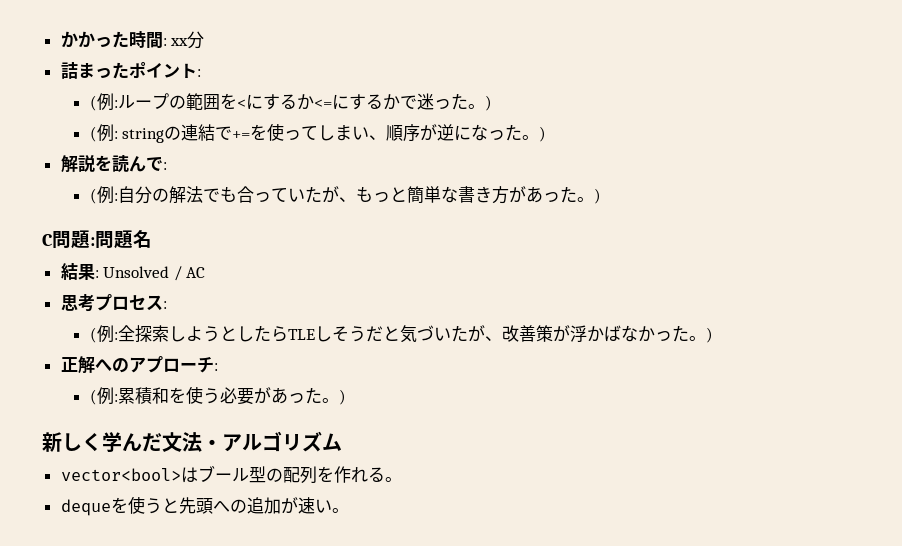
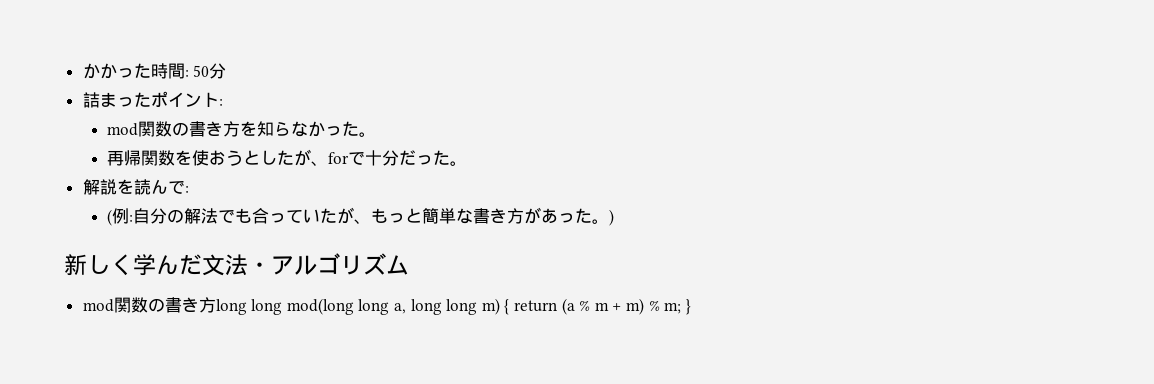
- かかった時間: xx分
+ かかった時間: 50分
- (例:ループの範囲を<にするか<=にするかで迷った。)
- (例: stringの連結で+=を使ってしまい、順序が逆になった。)
+ mod関数の書き方を知らなかった。
+ 再帰関数を使おうとしたが、forで十分だった。
- C問題:問題名
- 結果: Unsolved / AC
- 思考プロセス:
- (例:全探索しようとしたらTLEしそうだと気づいたが、改善策が浮かばなかった。)
- 正解へのアプローチ:
- (例:累積和を使う必要があった。)
- vector<bool>はブール型の配列を作れる。
- dequeを使うと先頭への追加が速い。
+ mod関数の書き方long long mod(long long a, long long m) { return (a % m + m) % m; }

